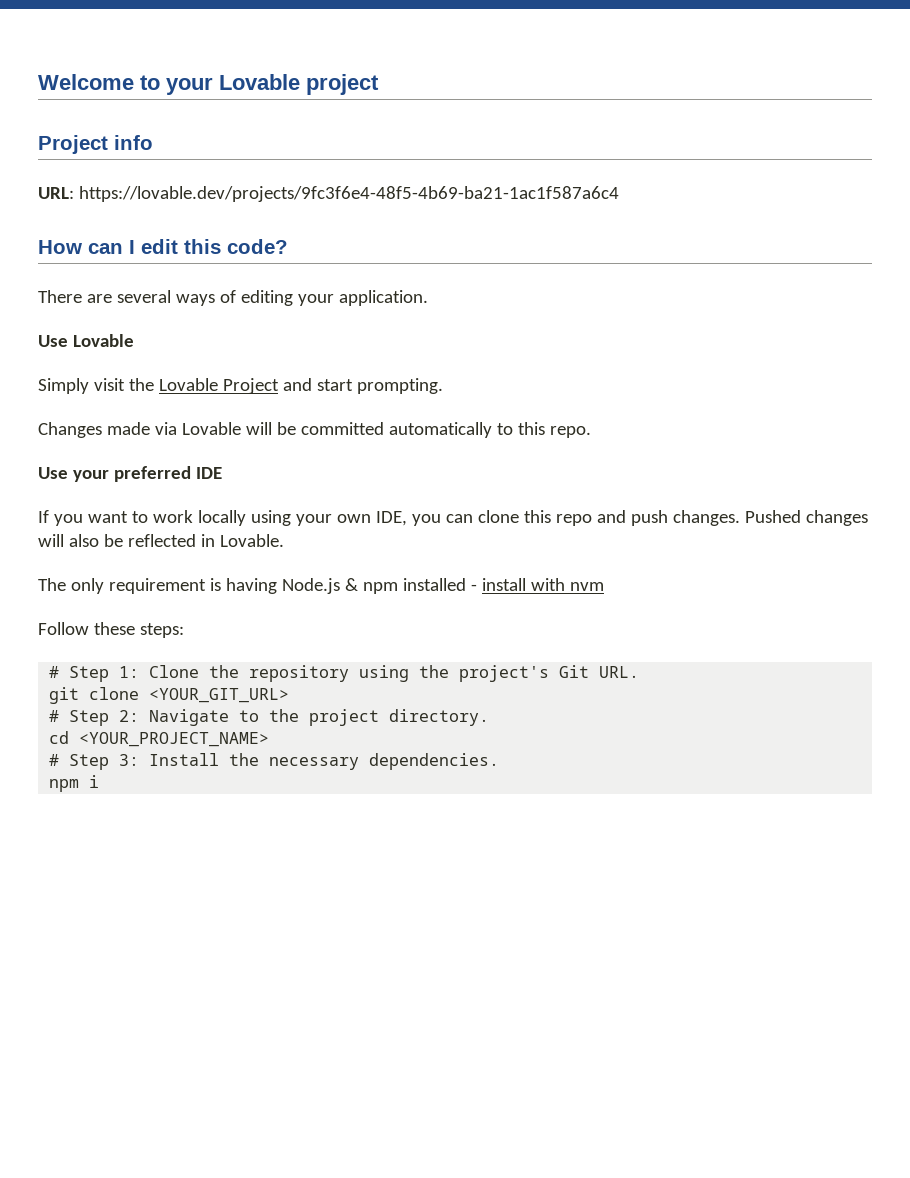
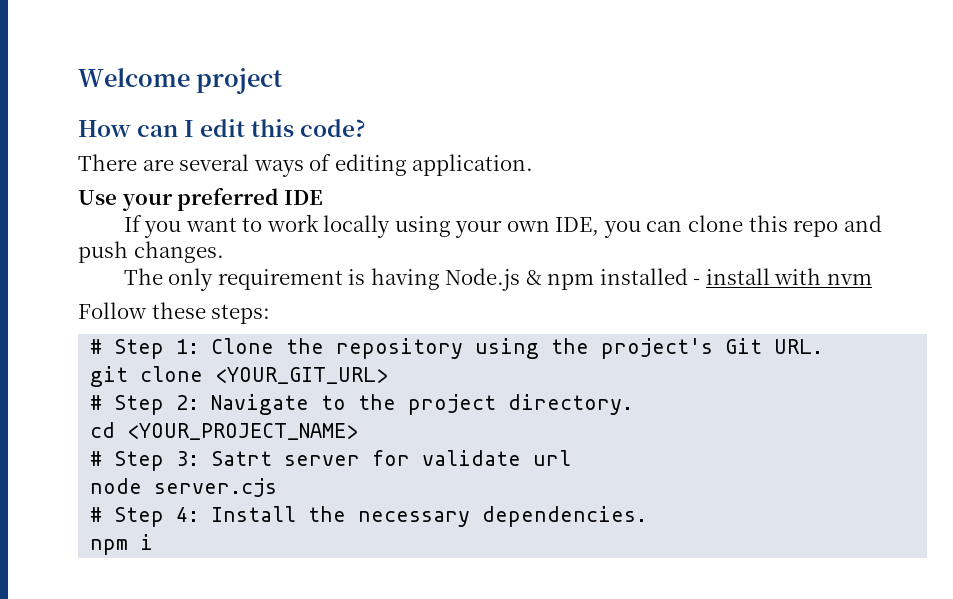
- Welcome to your Lovable project
- Project info
- URL: https://lovable.dev/projects/9fc3f6e4-48f5-4b69-ba21-1ac1f587a6c4
+ Welcome project
- There are several ways of editing your application.
+ There are several ways of editing application.
- Use Lovable
- Simply visit the Lovable Project and start prompting.
- Changes made via Lovable will be committed automatically to this repo.
- Pushed changes will also be reflected in Lovable.
- # Step 3: Install the necessary dependencies.
+ # Step 3: Satrt server for validate url
+ node server.cjs
+ # Step 4: Install the necessary dependencies.

